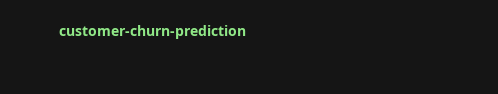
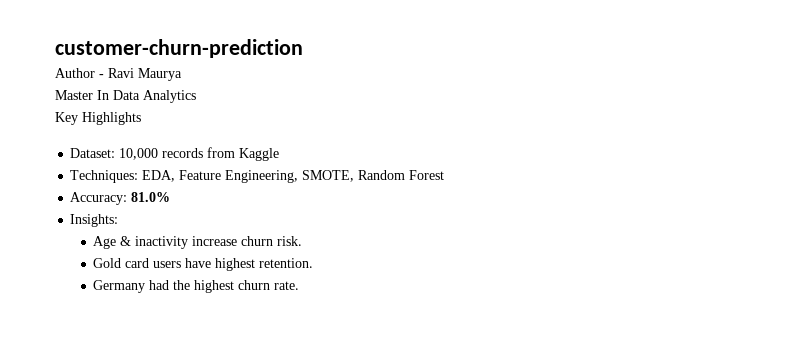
+ Author - Ravi Maurya
+ Master In Data Analytics
+ Key Highlights
+ Dataset: 10,000 records from Kaggle
+ Techniques: EDA, Feature Engineering, SMOTE, Random Forest
+ Accuracy: 81.0%
+ Insights:
+ Age & inactivity increase churn risk.
+ Gold card users have highest retention.
+ Germany had the highest churn rate.

